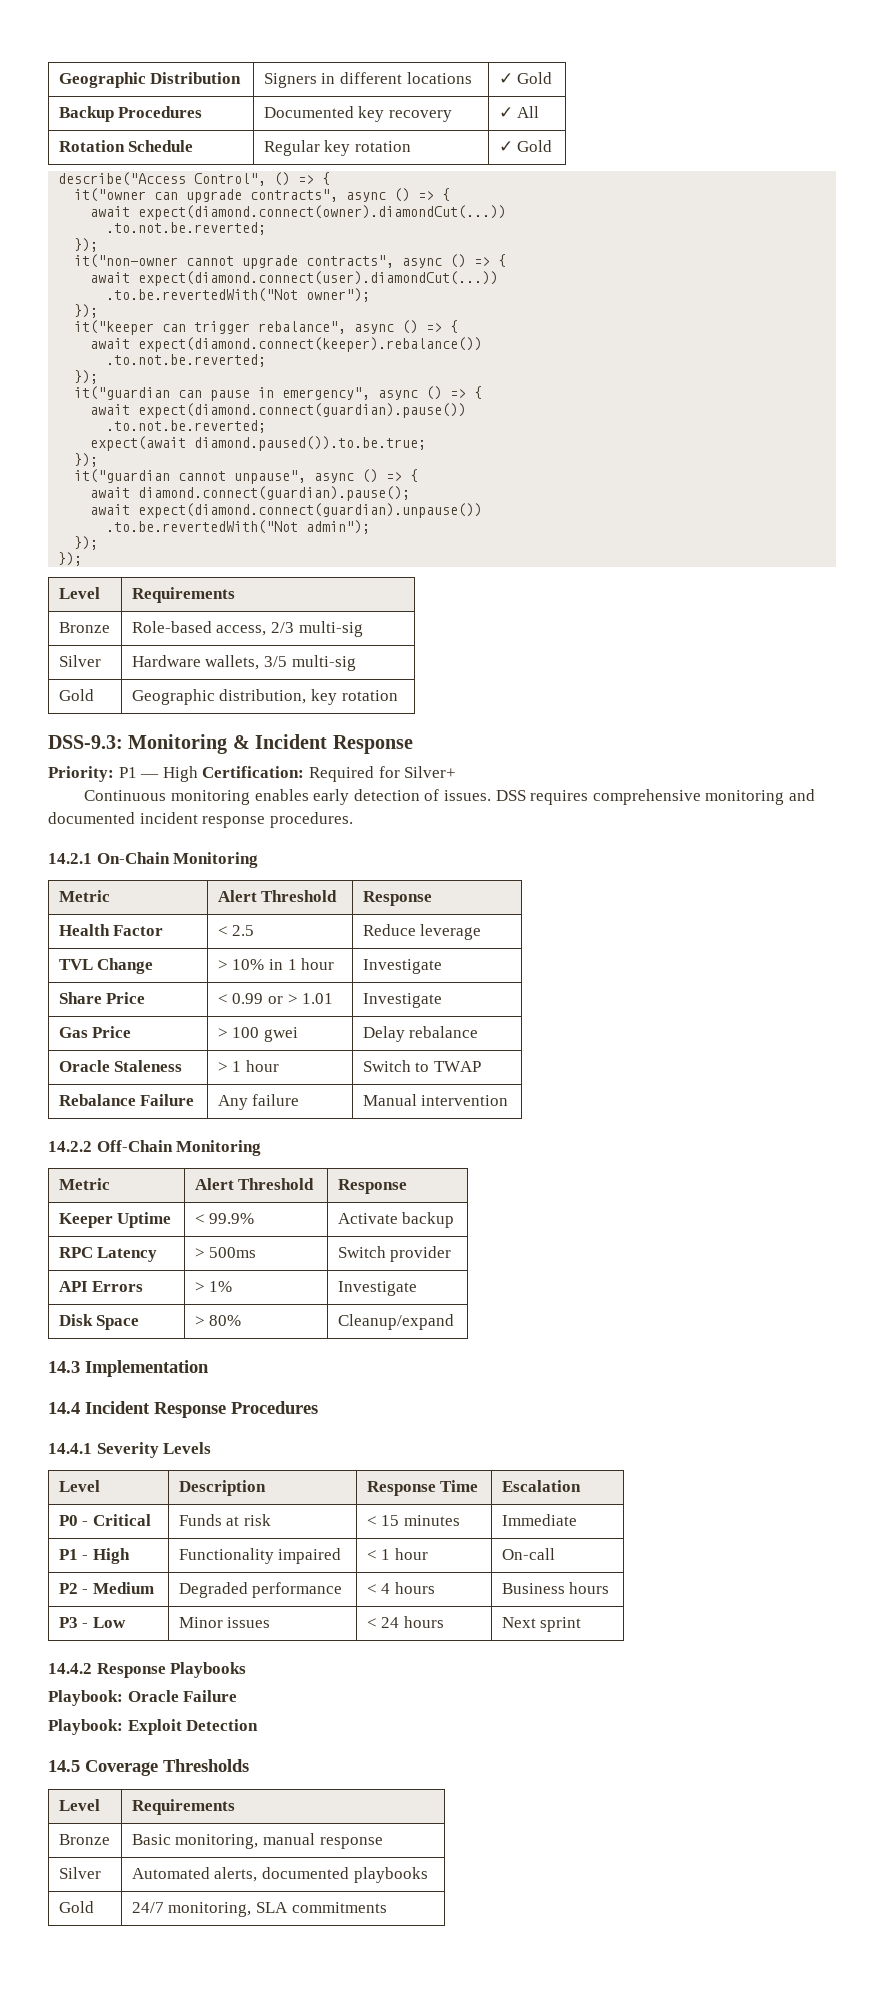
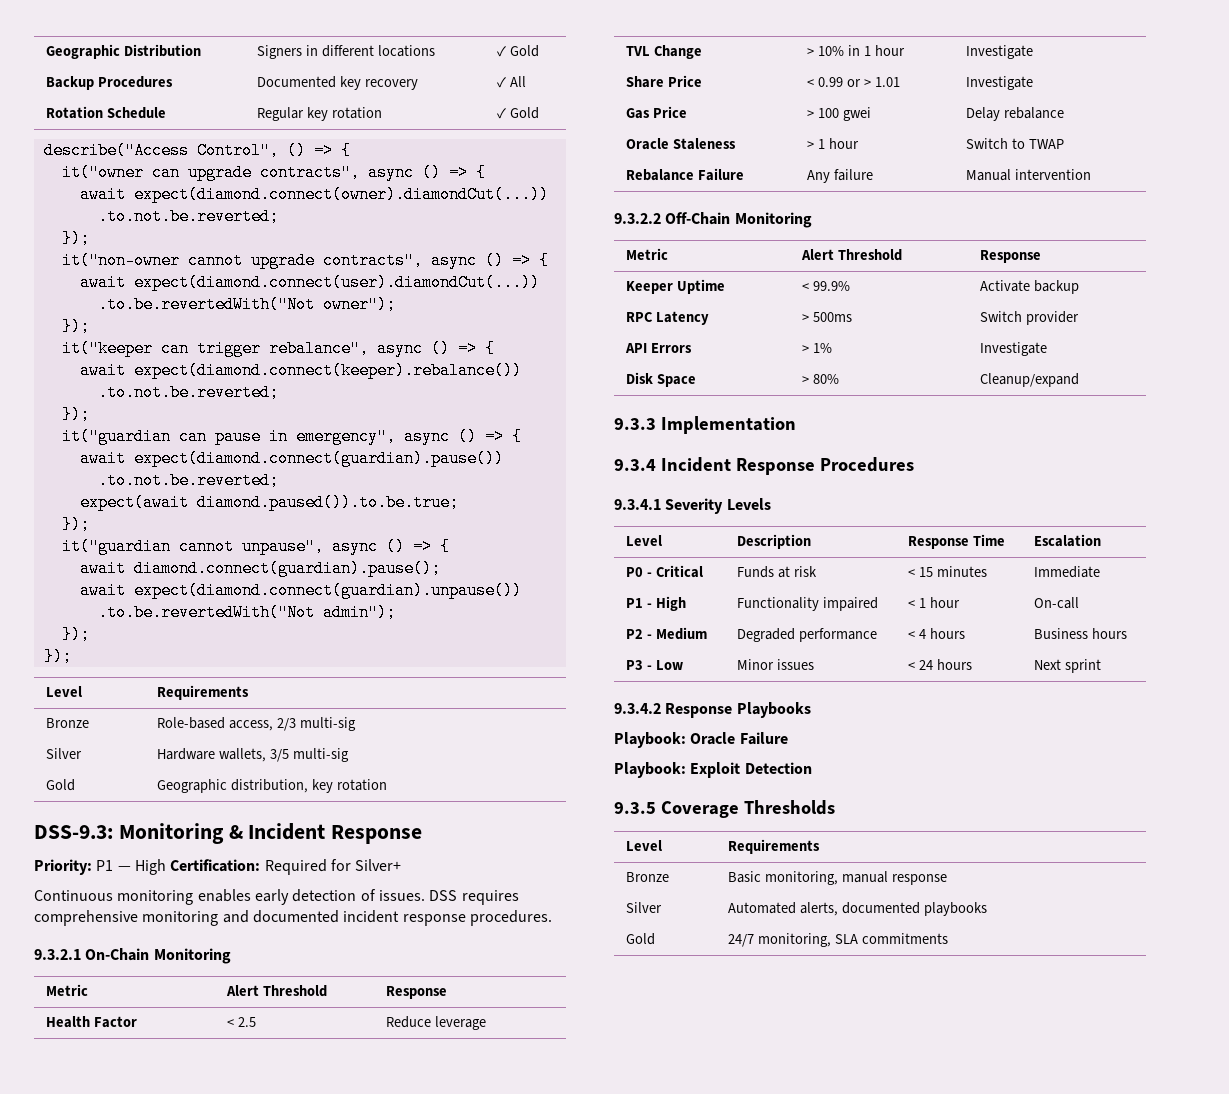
- 14.2.1 On-Chain Monitoring
+ 9.3.2.1 On-Chain Monitoring
- 14.2.2 Off-Chain Monitoring
+ 9.3.2.2 Off-Chain Monitoring
- 14.3 Implementation
+ 9.3.3 Implementation
- 14.4 Incident Response Procedures
+ 9.3.4 Incident Response Procedures
- 14.4.1 Severity Levels
+ 9.3.4.1 Severity Levels
- 14.4.2 Response Playbooks
+ 9.3.4.2 Response Playbooks
- 14.5 Coverage Thresholds
+ 9.3.5 Coverage Thresholds

